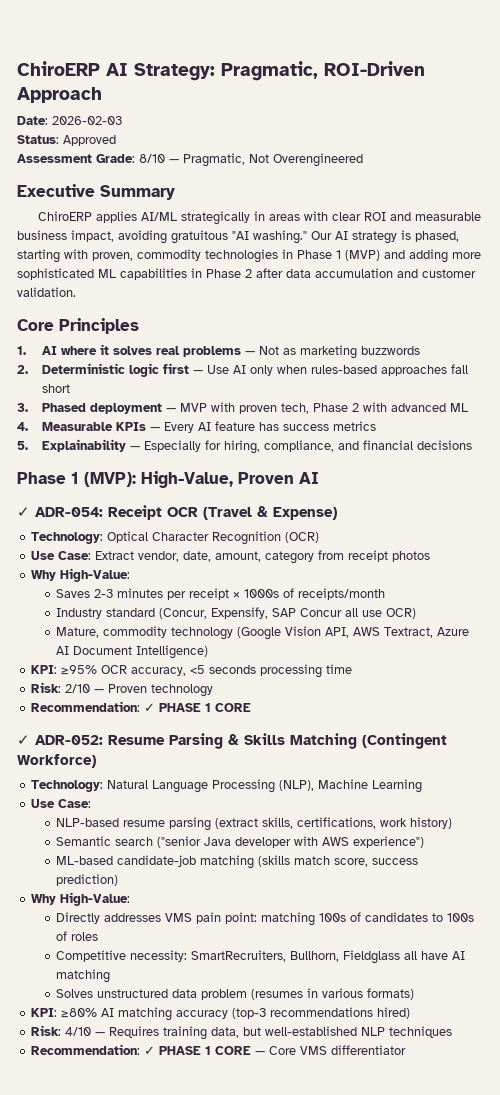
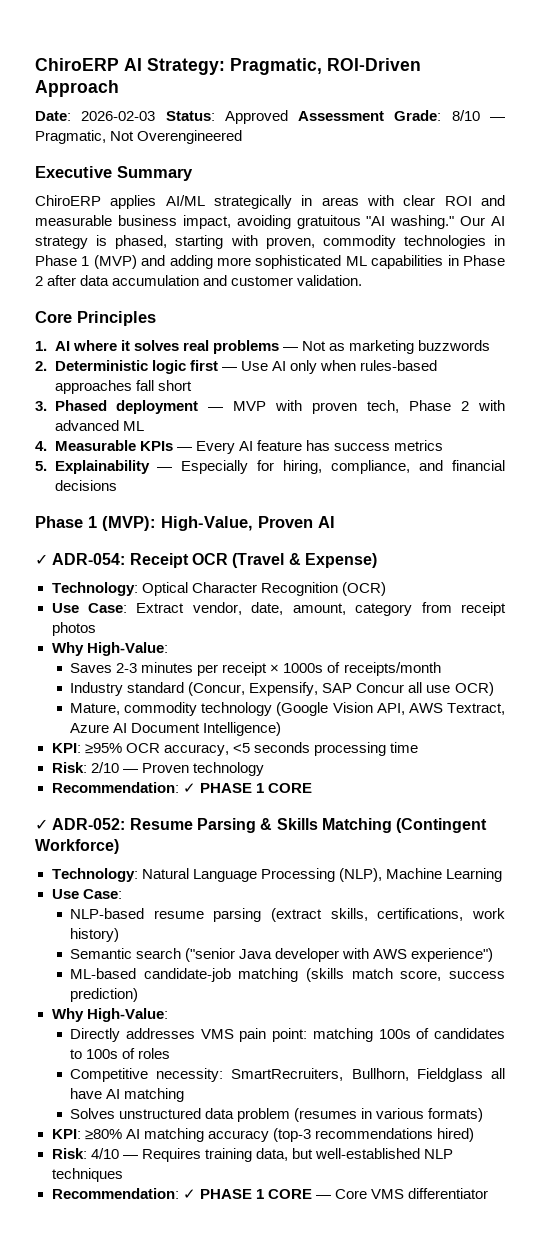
- Date: 2026-02-03
- Status: Approved
- Assessment Grade: 8/10 — Pragmatic, Not Overengineered
+ Date: 2026-02-03 Status: Approved Assessment Grade: 8/10 — Pragmatic, Not Overengineered

